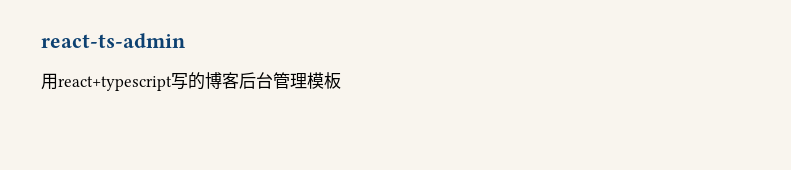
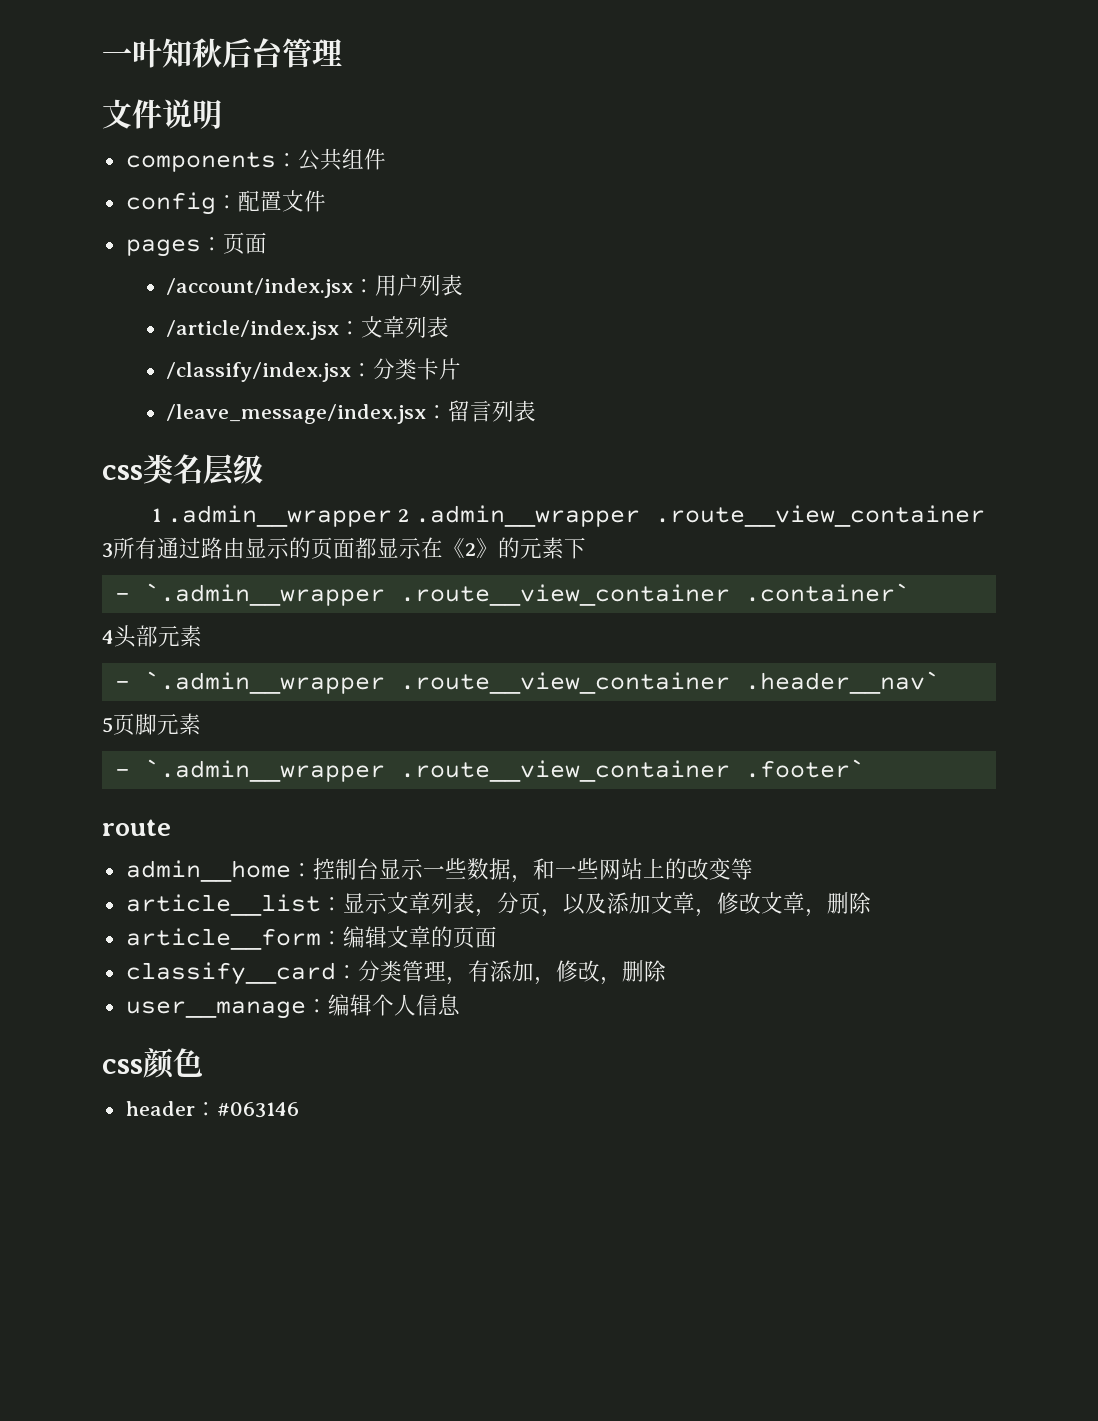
- react-ts-admin
- 用react+typescript写的博客后台管理模板
+ 一叶知秋后台管理
+ 文件说明
+ components：公共组件
+ config：配置文件
+ pages：页面
+ /account/index.jsx：用户列表
+ /article/index.jsx：文章列表
+ /classify/index.jsx：分类卡片
+ /leave_message/index.jsx：留言列表
+ css类名层级
+ 1 .admin__wrapper 2 .admin__wrapper .route__view_container 3所有通过路由显示的页面都显示在《2》的元素下
+ - `.admin__wrapper .route__view_container .container`
+ 4头部元素
+ - `.admin__wrapper .route__view_container .header__nav`
+ 5页脚元素
+ - `.admin__wrapper .route__view_container .footer`
+ route
+ admin__home：控制台显示一些数据，和一些网站上的改变等
+ article__list：显示文章列表，分页，以及添加文章，修改文章，删除
+ article__form：编辑文章的页面
+ classify__card：分类管理，有添加，修改，删除
+ user__manage：编辑个人信息
+ css颜色
+ header：#063146

